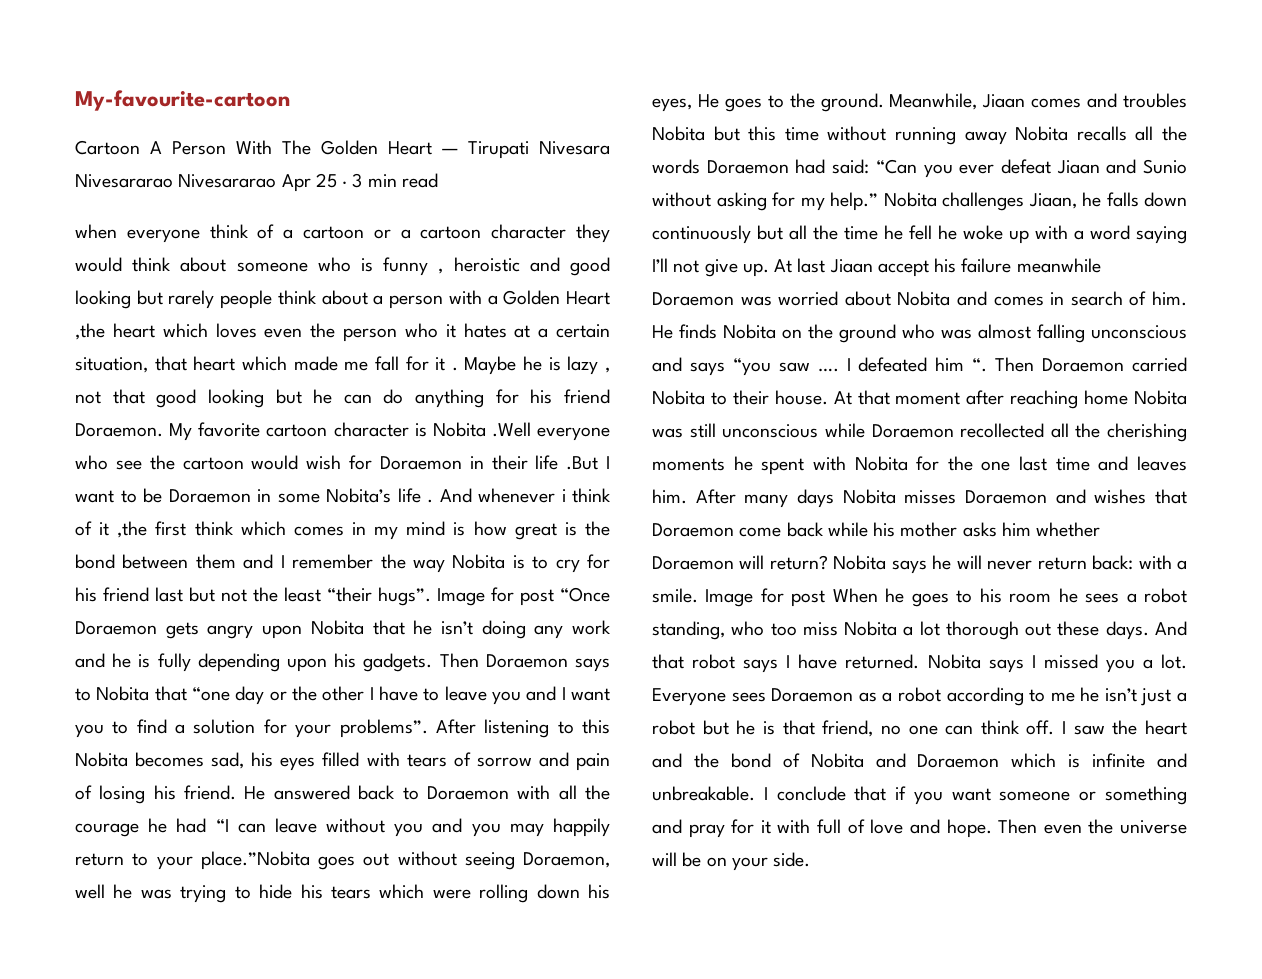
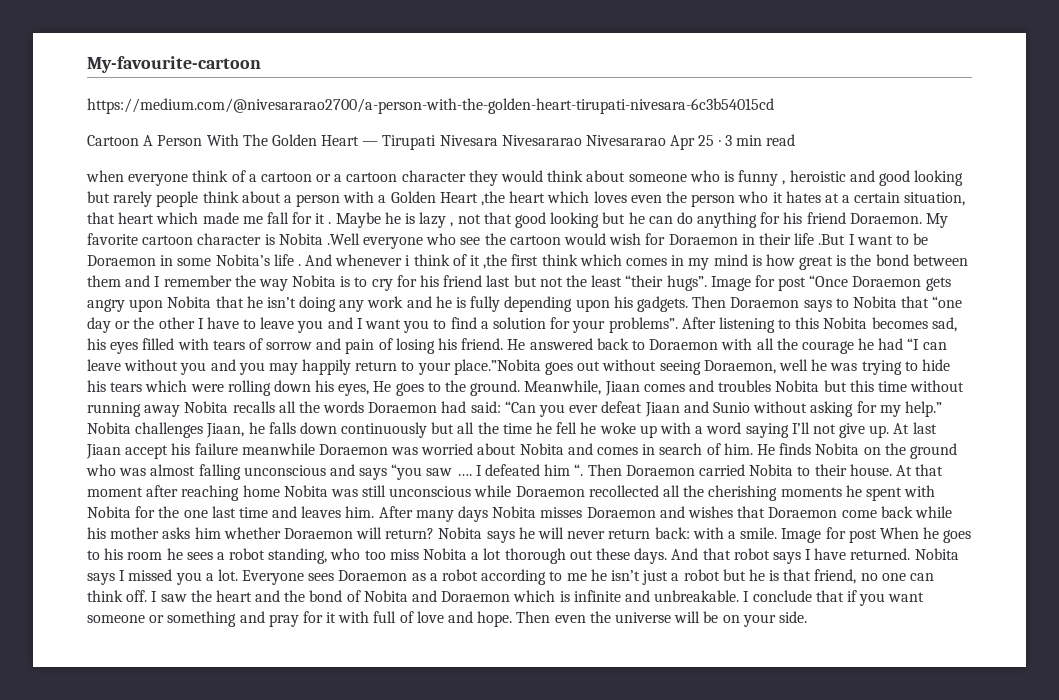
+ https://medium.com/@nivesararao2700/a-person-with-the-golden-heart-tirupati-nivesara-6c3b54015cd

